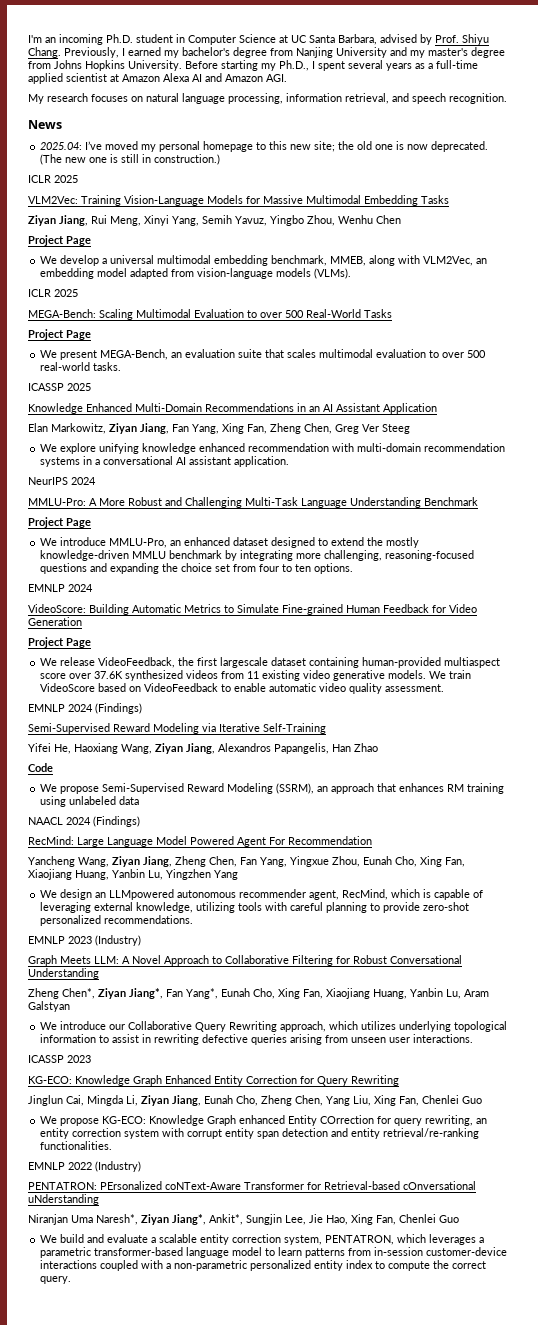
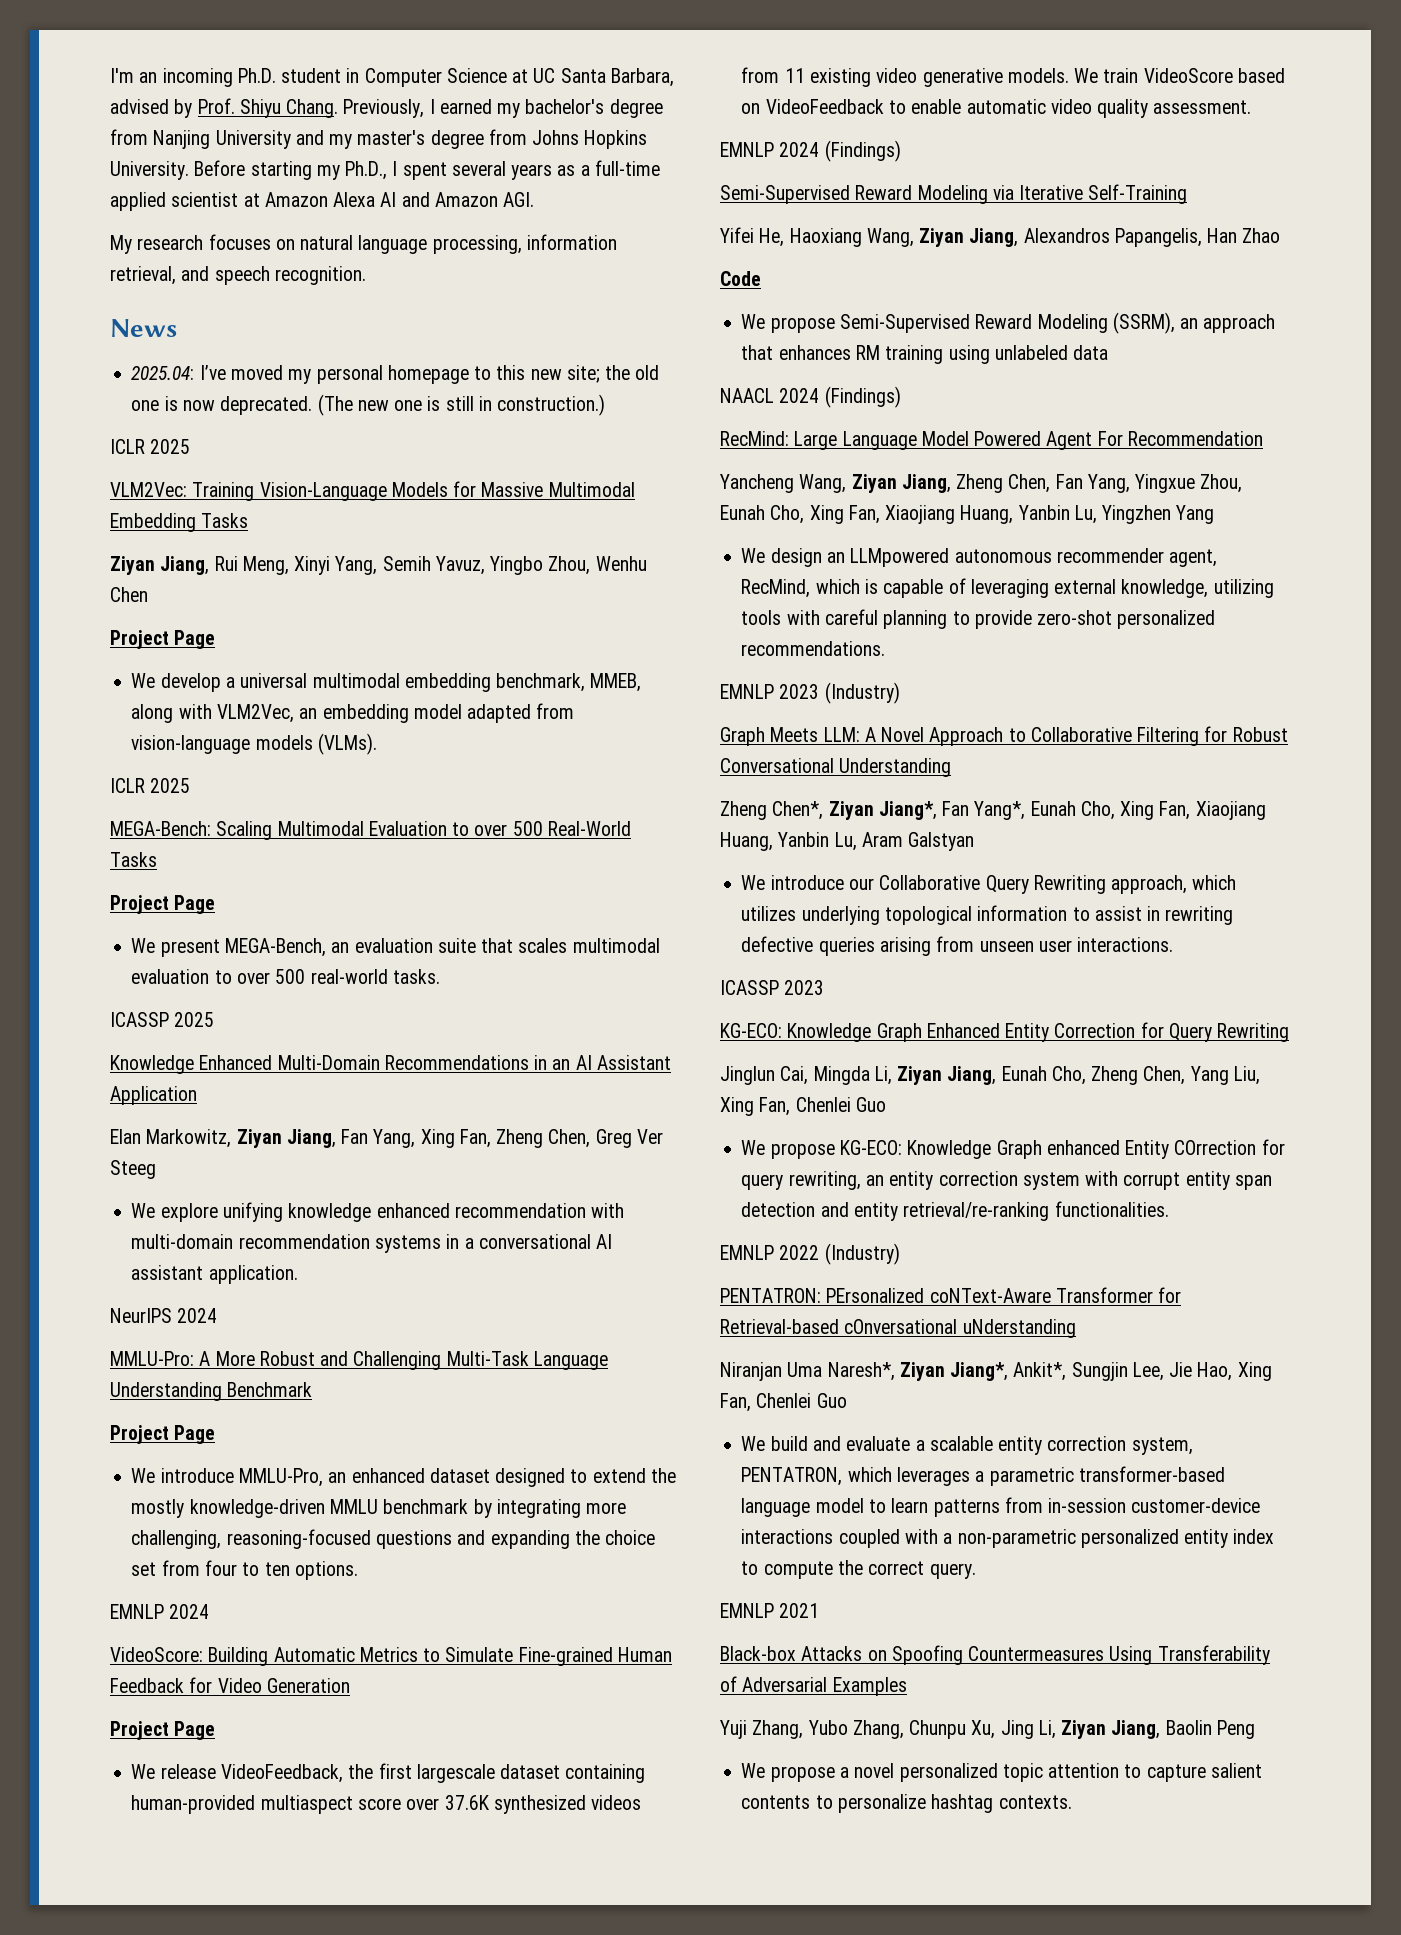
+ EMNLP 2021
+ Black-box Attacks on Spoofing Countermeasures Using Transferability of Adversarial Examples
+ Yuji Zhang, Yubo Zhang, Chunpu Xu, Jing Li, Ziyan Jiang, Baolin Peng
+ We propose a novel personalized topic attention to capture salient contents to personalize hashtag contexts.

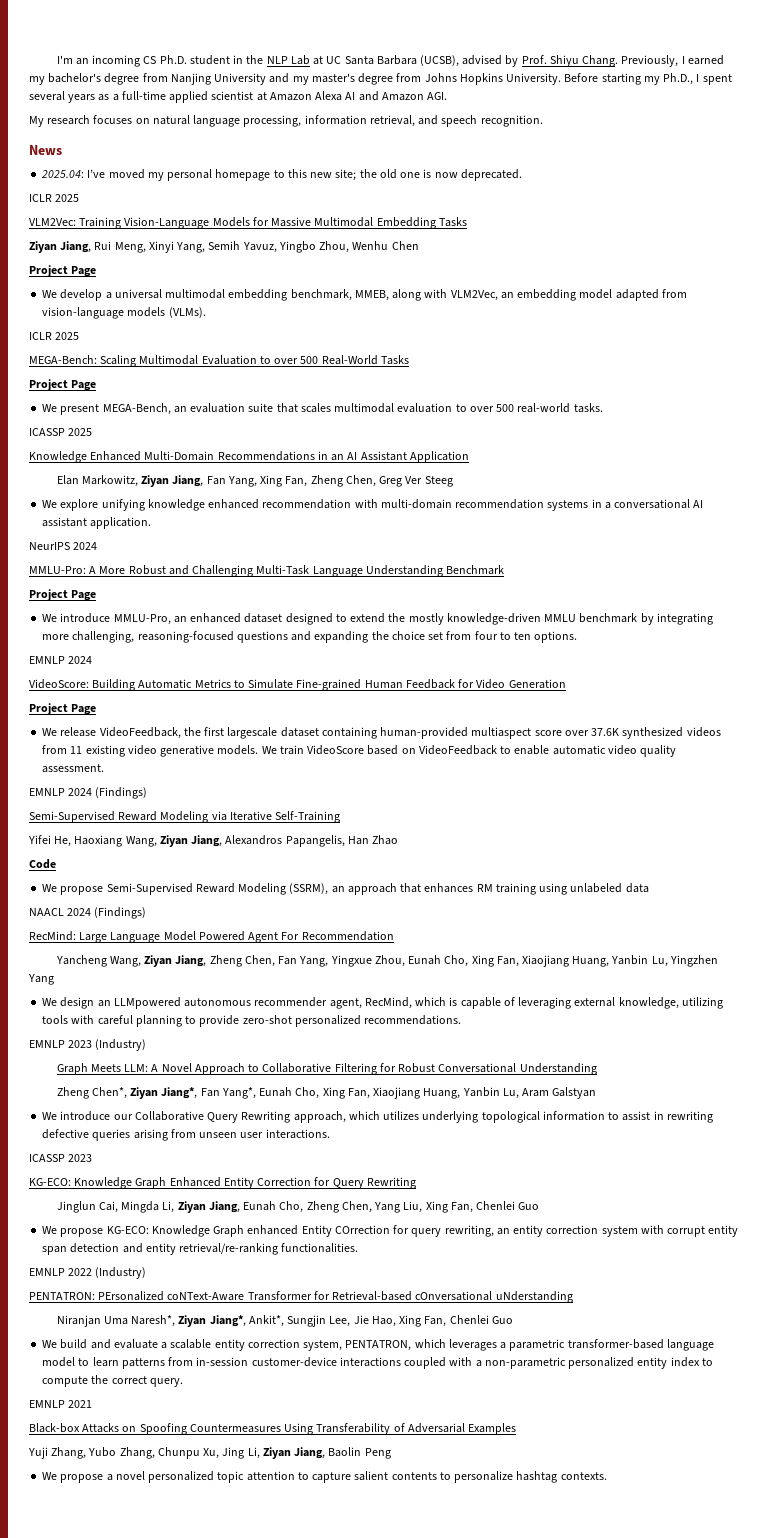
- I'm an incoming Ph.D. student in Computer Science at UC Santa Barbara, advised by Prof. Shiyu Chang.
+ I'm an incoming CS Ph.D. student in the NLP Lab at UC Santa Barbara (UCSB), advised by Prof. Shiyu Chang.
- (The new one is still in construction.)

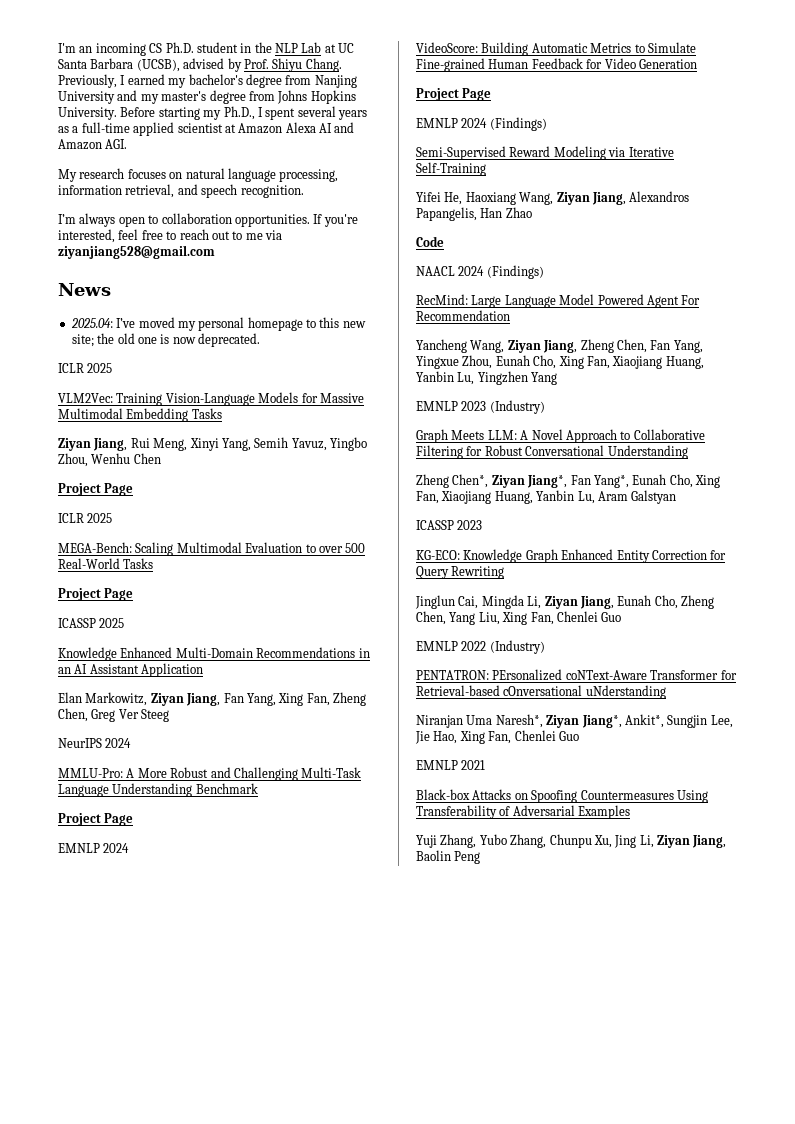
+ I’m always open to collaboration opportunities. If you're interested, feel free to reach out to me via ziyanjiang528@gmail.com
- We develop a universal multimodal embedding benchmark, MMEB, along with VLM2Vec, an embedding model adapted from vision-language models (VLMs).
- We present MEGA-Bench, an evaluation suite that scales multimodal evaluation to over 500 real-world tasks.
- We explore unifying knowledge enhanced recommendation with multi-domain recommendation systems in a conversational AI assistant application.
- We introduce MMLU-Pro, an enhanced dataset designed to extend the mostly knowledge-driven MMLU benchmark by integrating more challenging, reasoning-focused questions and expanding the choice set from four to ten options.
- We release VideoFeedback, the first largescale dataset containing human-provided multiaspect score over 37.6K synthesized videos from 11 existing video generative models. We train VideoScore based on VideoFeedback to enable automatic video quality assessment.
- We propose Semi-Supervised Reward Modeling (SSRM), an approach that enhances RM training using unlabeled data
- We design an LLMpowered autonomous recommender agent, RecMind, which is capable of leveraging external knowledge, utilizing tools with careful planning to provide zero-shot personalized recommendations.
- We introduce our Collaborative Query Rewriting approach, which utilizes underlying topological information to assist in rewriting defective queries arising from unseen user interactions.
- We propose KG-ECO: Knowledge Graph enhanced Entity COrrection for query rewriting, an entity correction system with corrupt entity span detection and entity retrieval/re-ranking functionalities.
- We build and evaluate a scalable entity correction system, PENTATRON, which leverages a parametric transformer-based language model to learn patterns from in-session customer-device interactions coupled with a non-parametric personalized entity index to compute the correct query.
- We propose a novel personalized topic attention to capture salient contents to personalize hashtag contexts.

